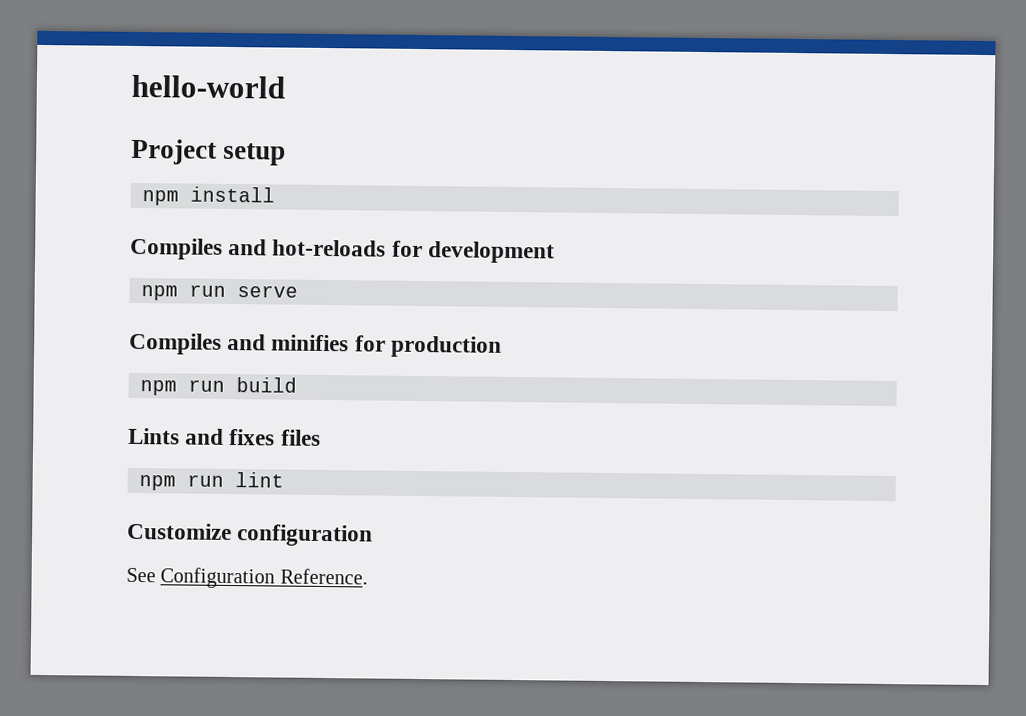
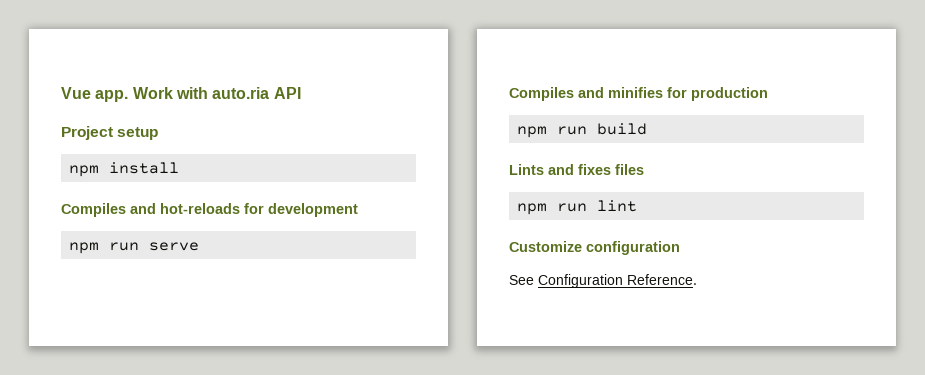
- hello-world
+ Vue app. Work with auto.ria API

